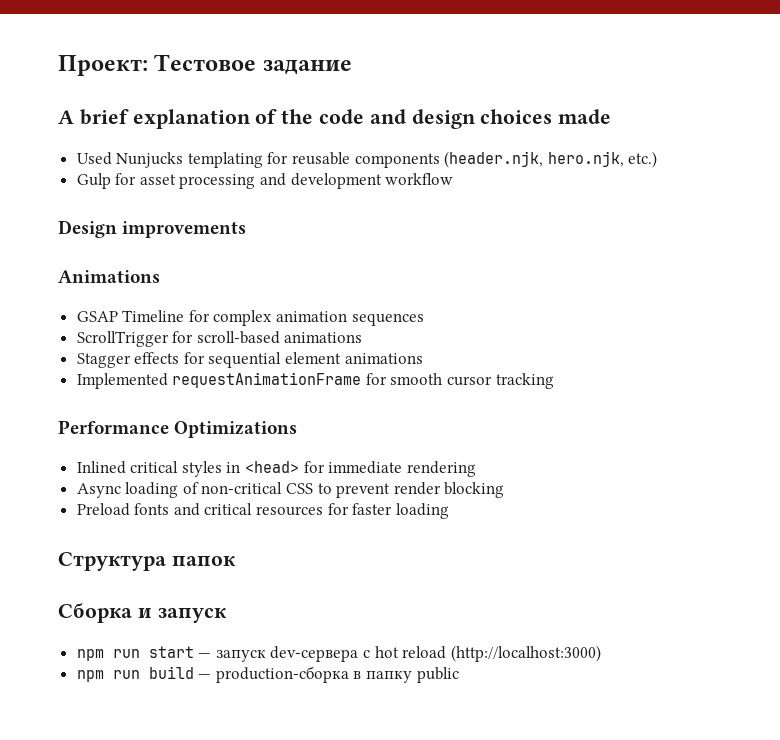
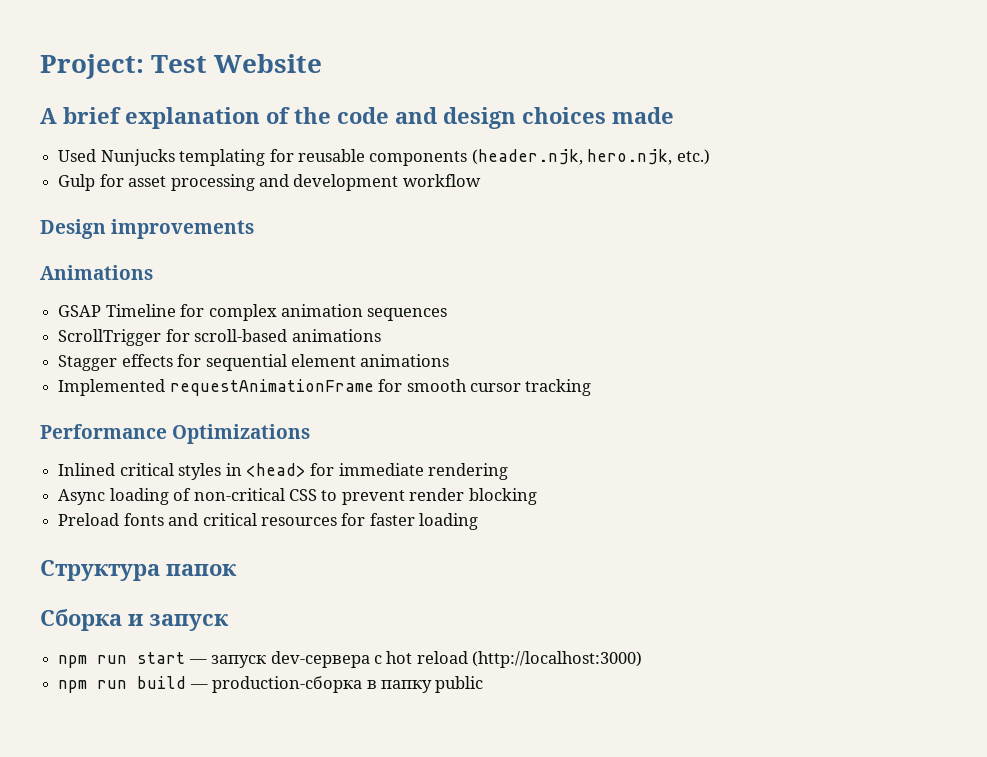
- Проект: Тестовое задание
+ Project: Test Website

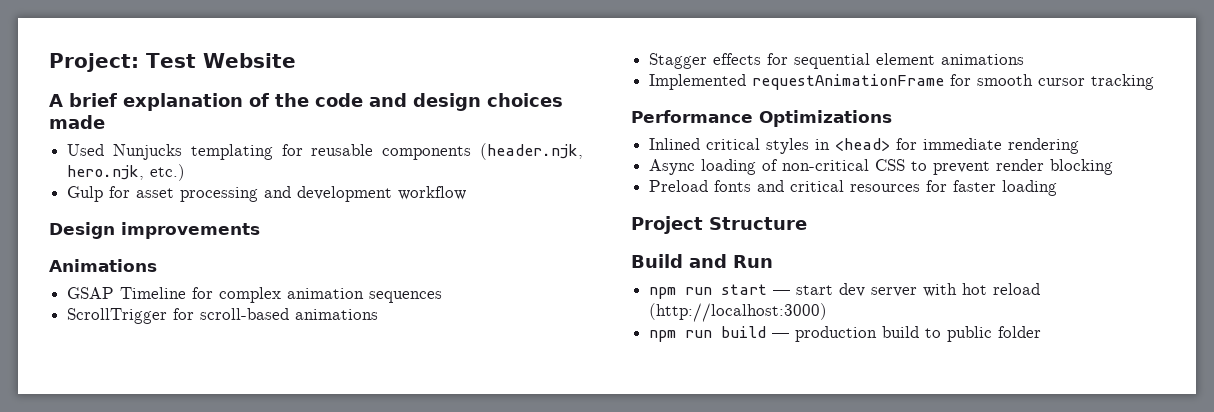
- Структура папок
- Сборка и запуск
+ Project Structure
+ Build and Run
- npm run start — запуск dev-сервера с hot reload (http://localhost:3000)
+ npm run start — start dev server with hot reload (http://localhost:3000)
- npm run build — production-сборка в папку public
+ npm run build — production build to public folder

